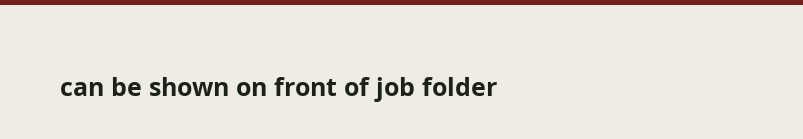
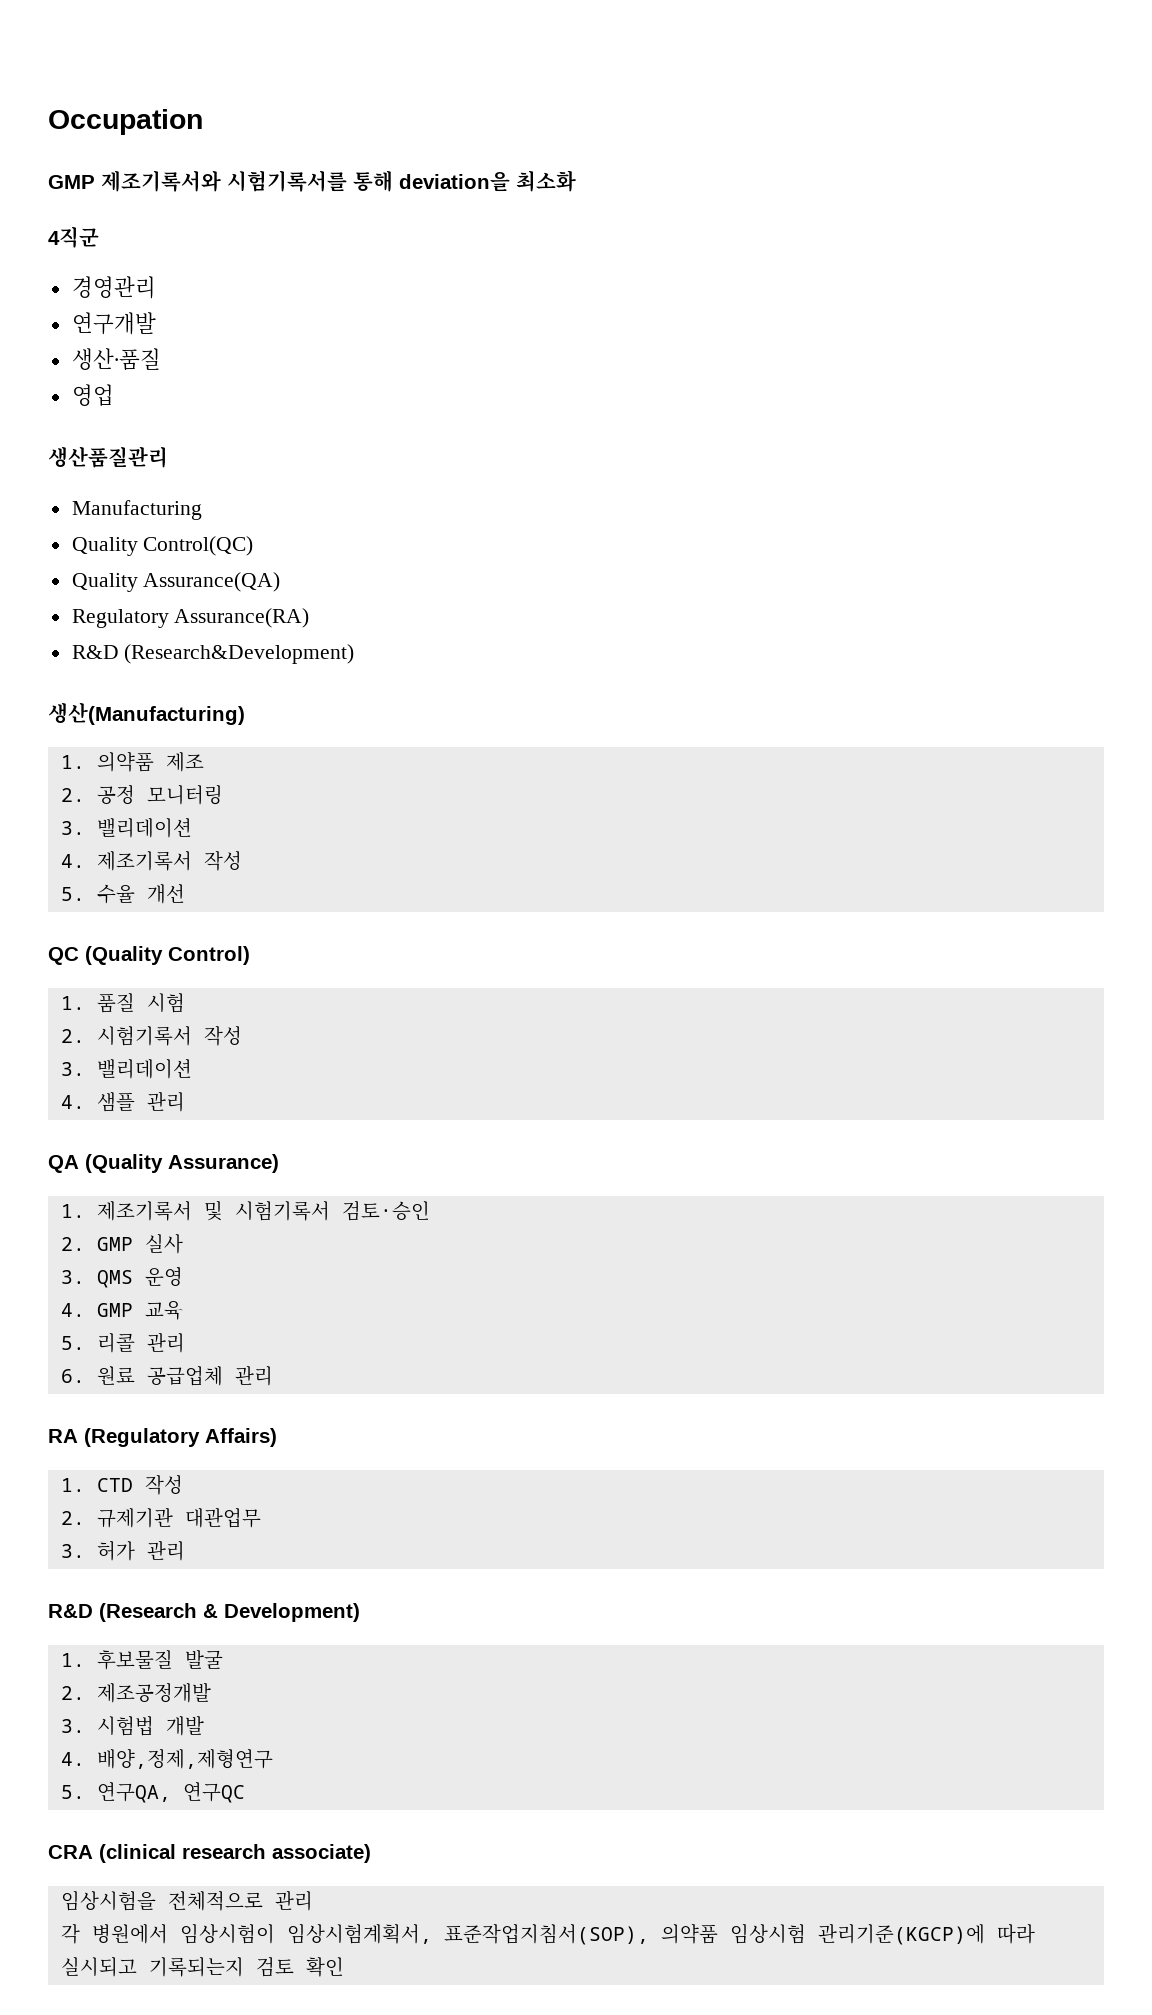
- can be shown on front of job folder
+ Occupation
+ GMP 제조기록서와 시험기록서를 통해 deviation을 최소화
+ 4직군
+ 경영관리
+ 연구개발
+ 생산∙품질
+ 영업
+ 생산품질관리
+ Manufacturing
+ Quality Control(QC)
+ Quality Assurance(QA)
+ Regulatory Assurance(RA)
+ R&D (Research&Development)
+ 생산(Manufacturing)
+ 1. 의약품 제조
+ 2. 공정 모니터링
+ 3. 밸리데이션
+ 4. 제조기록서 작성
+ 5. 수율 개선
+ QC (Quality Control)
+ 1. 품질 시험
+ 2. 시험기록서 작성
+ 3. 밸리데이션
+ 4. 샘플 관리
+ QA (Quality Assurance)
+ 1. 제조기록서 및 시험기록서 검토∙승인
+ 2. GMP 실사
+ 3. QMS 운영
+ 4. GMP 교육
+ 5. 리콜 관리
+ 6. 원료 공급업체 관리
+ RA (Regulatory Affairs)
+ 1. CTD 작성
+ 2. 규제기관 대관업무
+ 3. 허가 관리
+ R&D (Research & Development)
+ 1. 후보물질 발굴
+ 2. 제조공정개발
+ 3. 시험법 개발
+ 4. 배양,정제,제형연구
+ 5. 연구QA, 연구QC
+ CRA (clinical research associate)
+ 임상시험을 전체적으로 관리
+ 각 병원에서 임상시험이 임상시험계획서, 표준작업지침서(SOP), 의약품 임상시험 관리기준(KGCP)에 따라 실시되고 기록되는지 검토 확인

